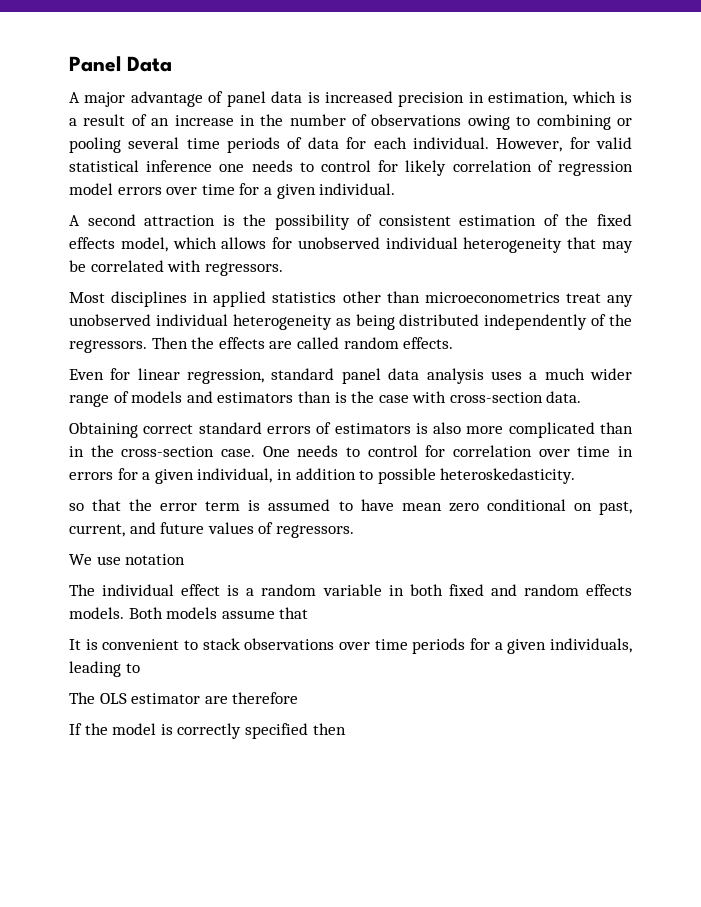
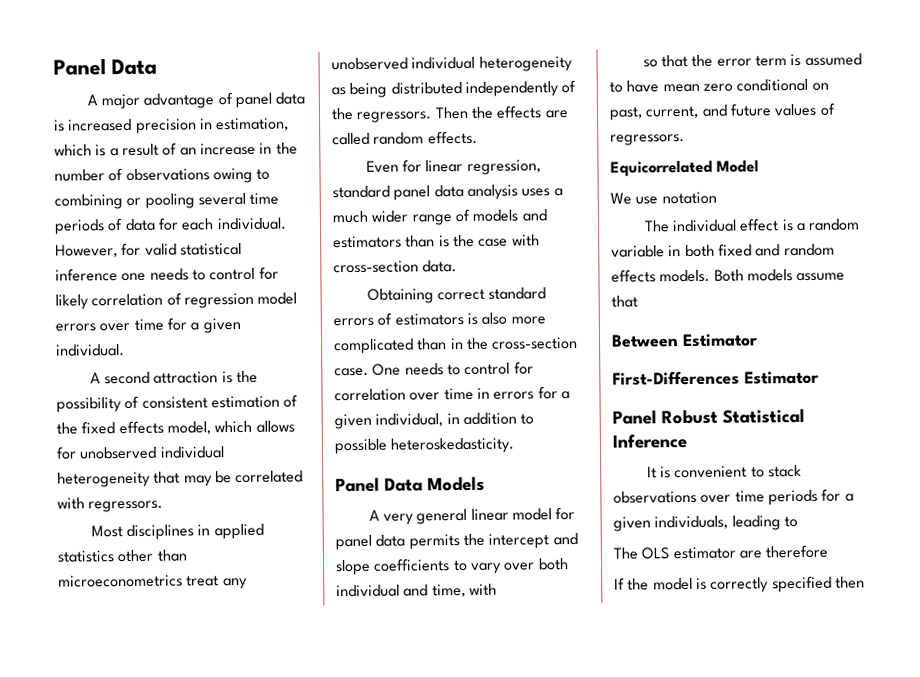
+ Panel Data Models
+ A very general linear model for panel data permits the intercept and slope coefficients to vary over both individual and time, with
+ Equicorrelated Model
+ Between Estimator
+ First-Differences Estimator
+ Panel Robust Statistical Inference

